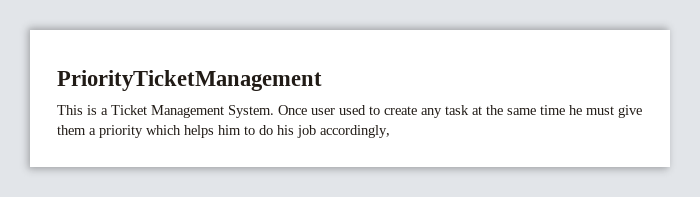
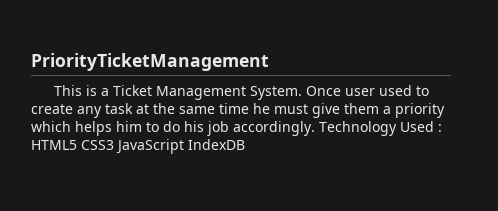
- Once user used to create any task at the same time he must give them a priority which helps him to do his job accordingly,
+ Once user used to create any task at the same time he must give them a priority which helps him to do his job accordingly. Technology Used : HTML5 CSS3 JavaScript IndexDB

